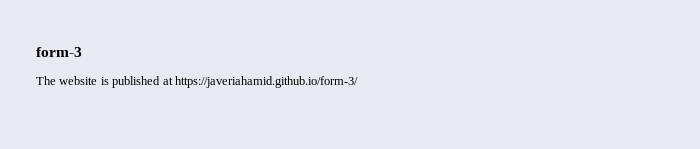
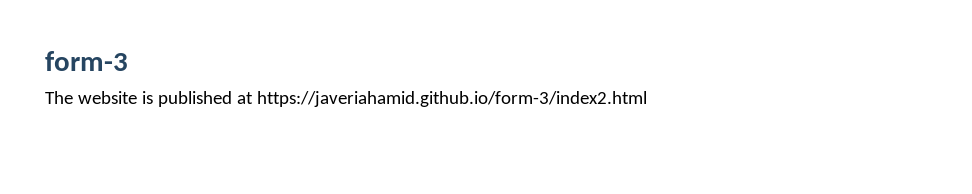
- The website is published at https://javeriahamid.github.io/form-3/
+ The website is published at https://javeriahamid.github.io/form-3/index2.html

